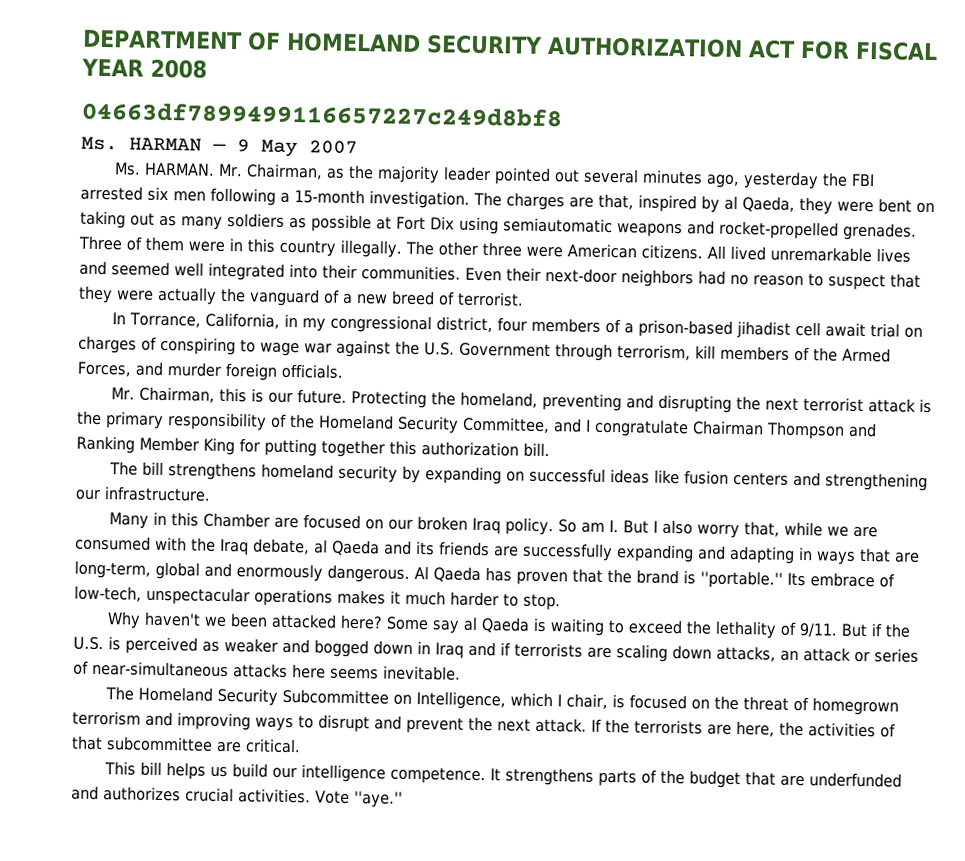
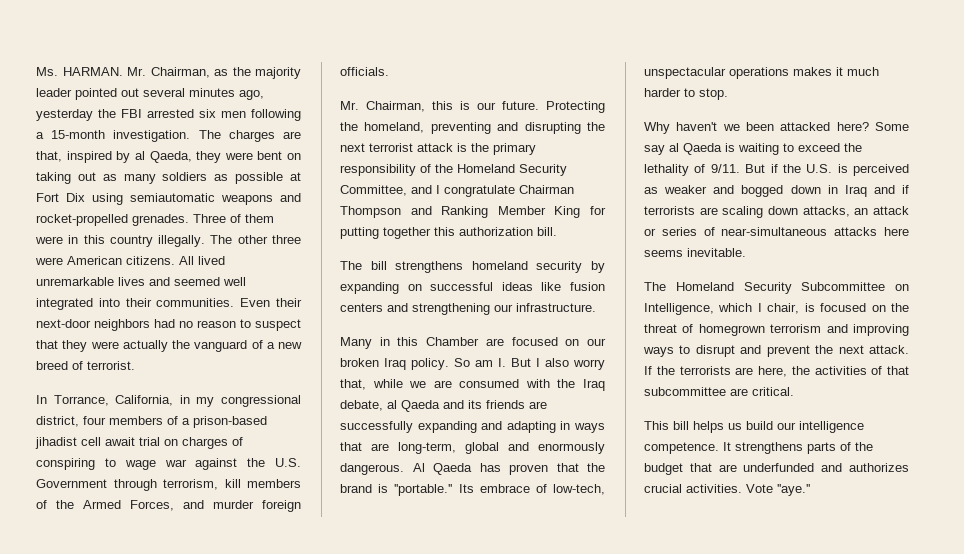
- DEPARTMENT OF HOMELAND SECURITY AUTHORIZATION ACT FOR FISCAL YEAR 2008
- 04663df7899499116657227c249d8bf8
- Ms. HARMAN — 9 May 2007

